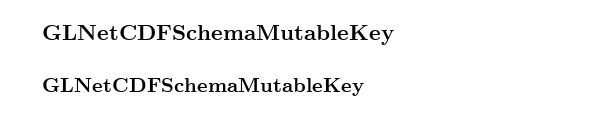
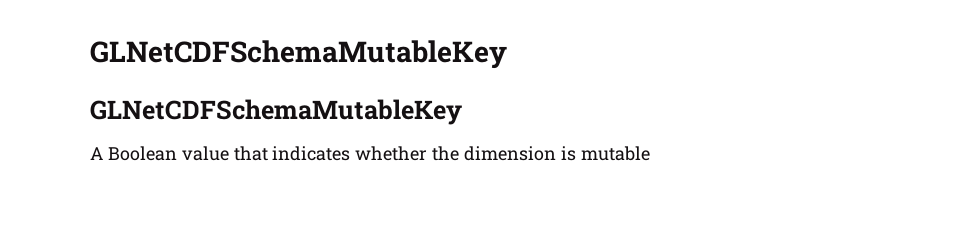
+ A Boolean value that indicates whether the dimension is mutable

